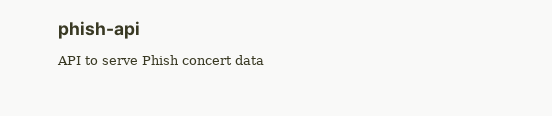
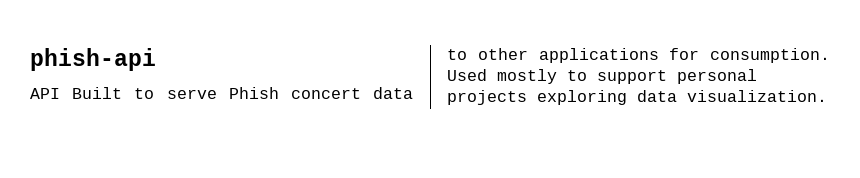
- API to serve Phish concert data
+ API Built to serve Phish concert data to other applications for consumption. Used mostly to support personal projects exploring data visualization.

